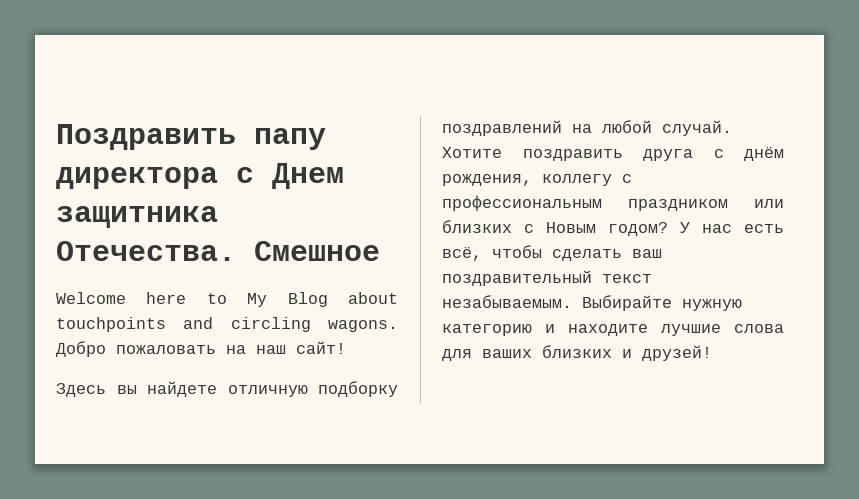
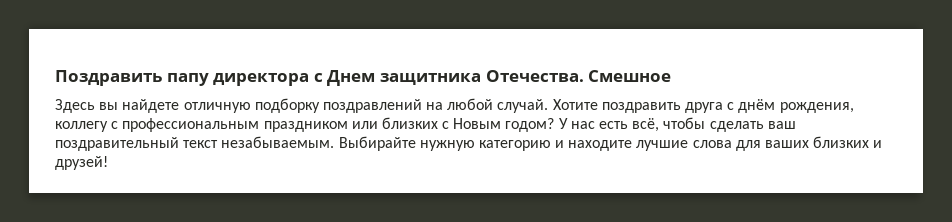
- Welcome here to My Blog about touchpoints and circling wagons. Добро пожаловать на наш сайт!

